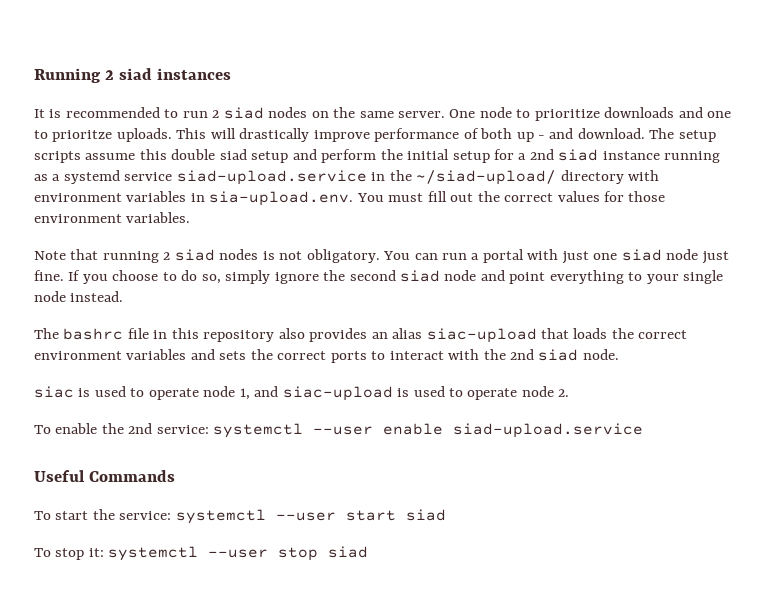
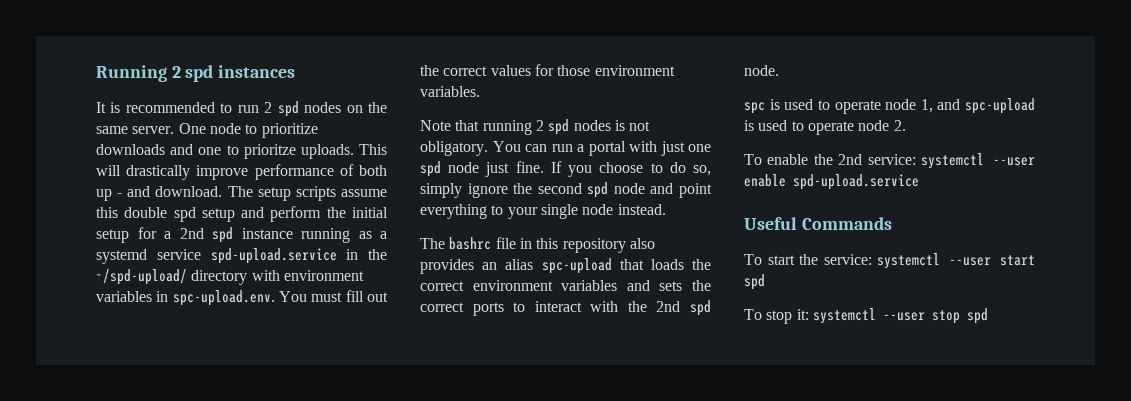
- Running 2 siad instances
+ Running 2 spd instances
- It is recommended to run 2 siad nodes on the same server.
+ It is recommended to run 2 spd nodes on the same server.
- The setup scripts assume this double siad setup and perform the initial setup for a 2nd siad instance running as a systemd service siad-upload.service in the ~/siad-upload/ directory with environment variables in sia-upload.env. You must fill out the correct values for those environment variables.
+ The setup scripts assume this double spd setup and perform the initial setup for a 2nd spd instance running as a systemd service spd-upload.service in the ~/spd-upload/ directory with environment variables in spc-upload.env. You must fill out the correct values for those environment variables.
- Note that running 2 siad nodes is not obligatory.
+ Note that running 2 spd nodes is not obligatory.
- You can run a portal with just one siad node just fine.
+ You can run a portal with just one spd node just fine.
- If you choose to do so, simply ignore the second siad node and point everything to your single node instead.
+ If you choose to do so, simply ignore the second spd node and point everything to your single node instead.
- The bashrc file in this repository also provides an alias siac-upload that loads the correct environment variables and sets the correct ports to interact with the 2nd siad node.
+ The bashrc file in this repository also provides an alias spc-upload that loads the correct environment variables and sets the correct ports to interact with the 2nd spd node.
- siac is used to operate node 1, and siac-upload is used to operate node 2.
+ spc is used to operate node 1, and spc-upload is used to operate node 2.
- To enable the 2nd service: systemctl --user enable siad-upload.service
+ To enable the 2nd service: systemctl --user enable spd-upload.service
- To start the service: systemctl --user start siad
+ To start the service: systemctl --user start spd
- To stop it: systemctl --user stop siad
+ To stop it: systemctl --user stop spd

